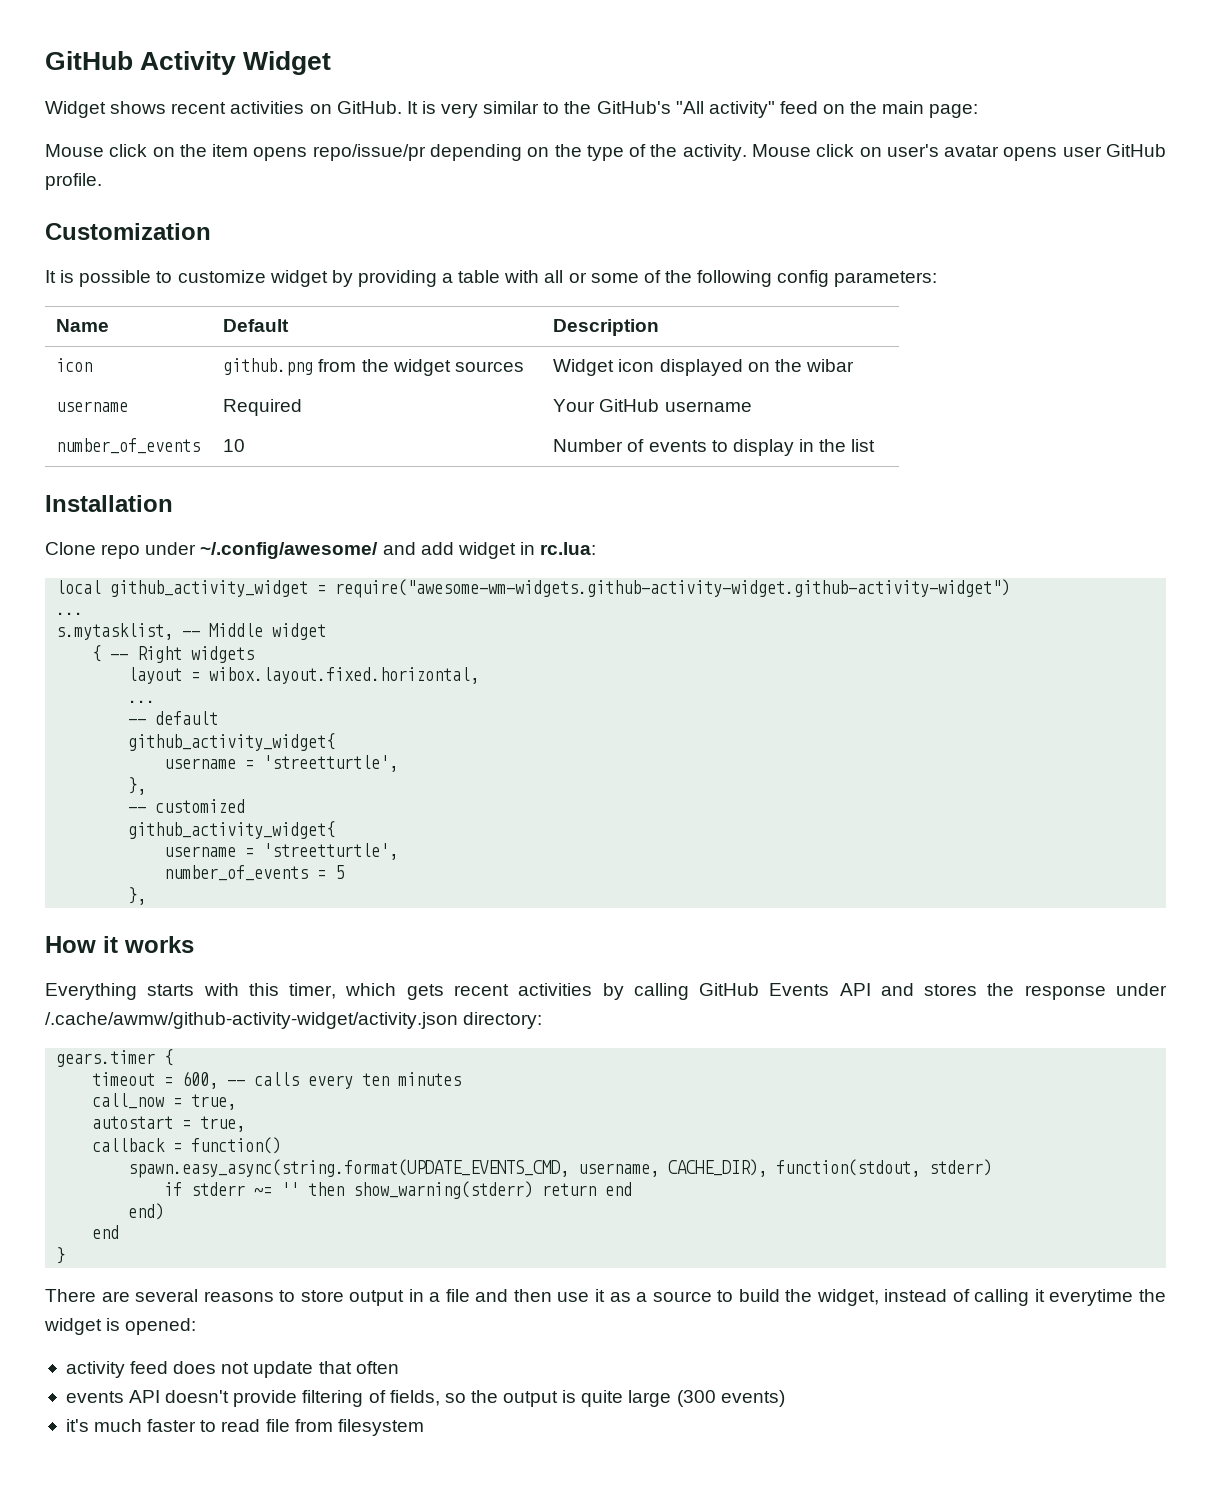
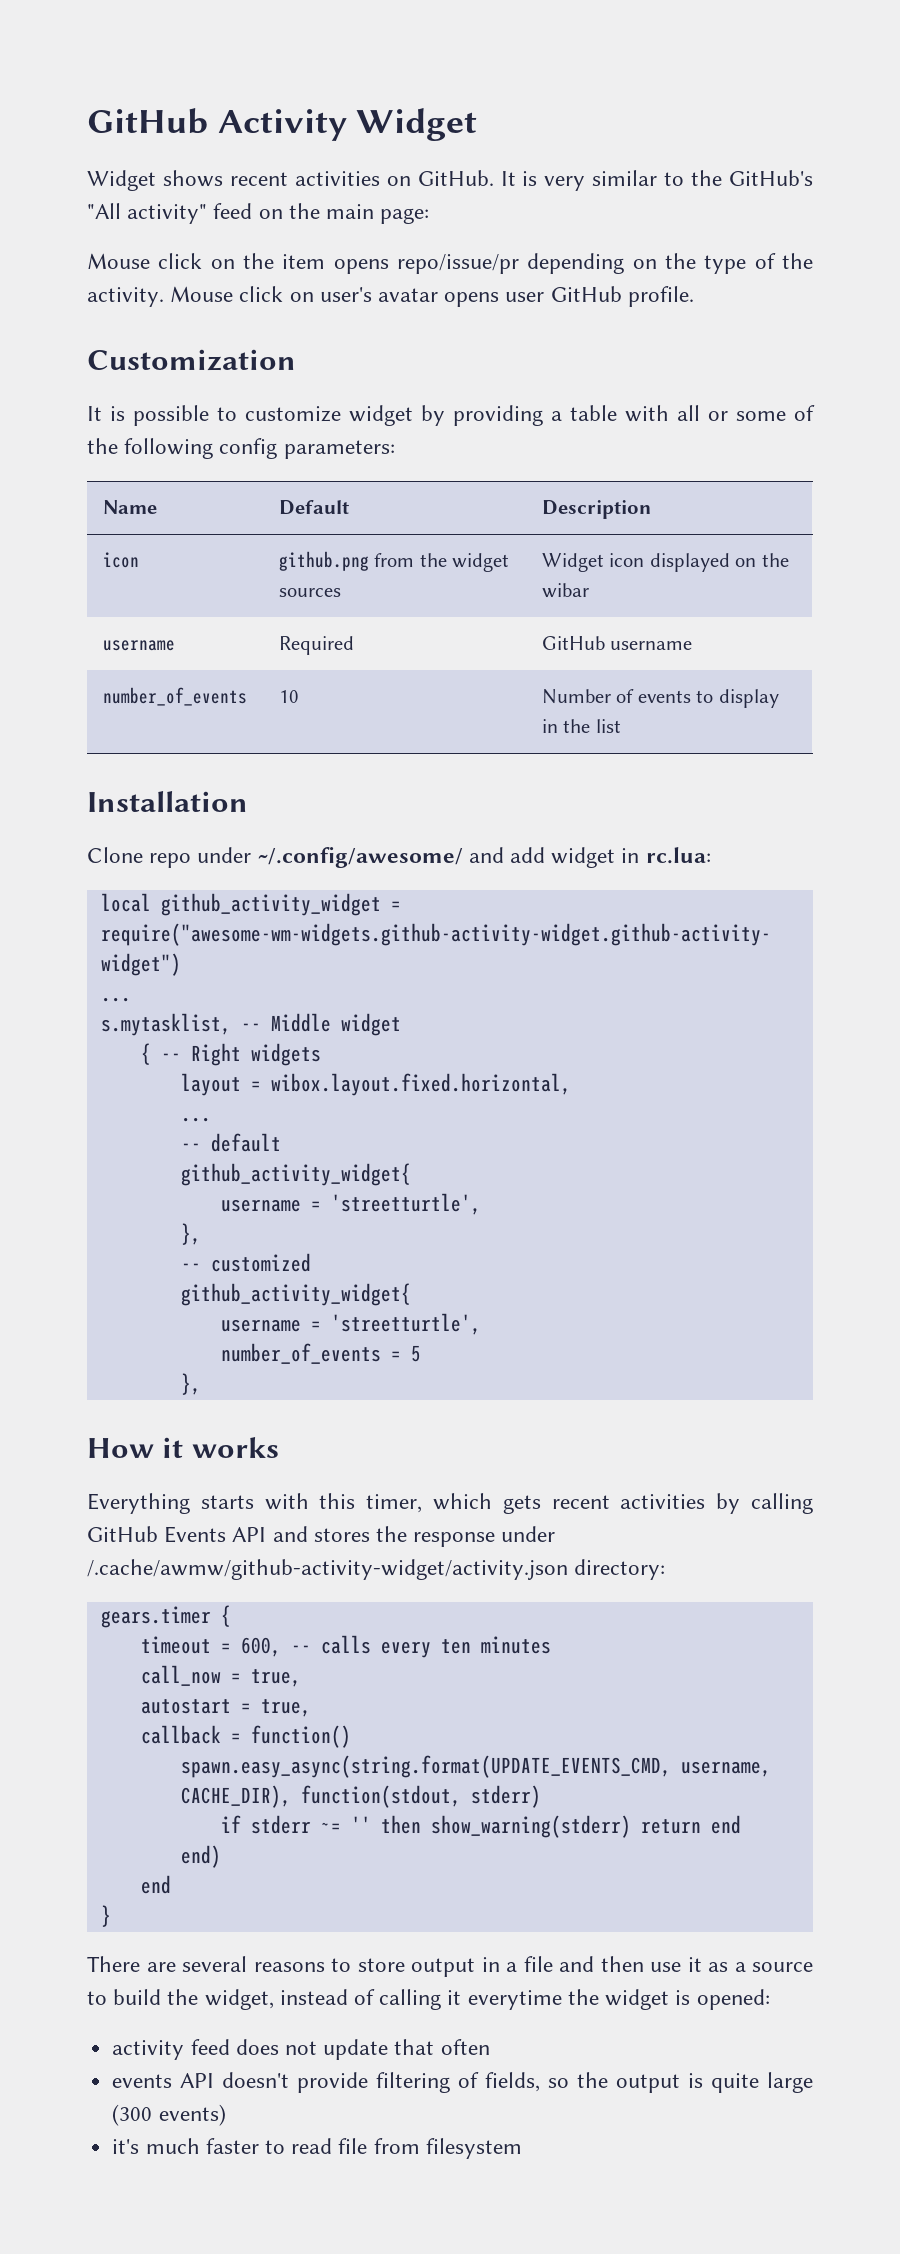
- username | Required | Your GitHub username
+ username | Required | GitHub username

